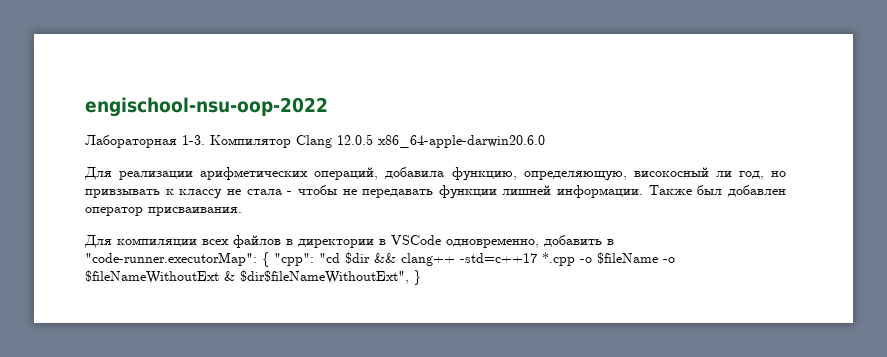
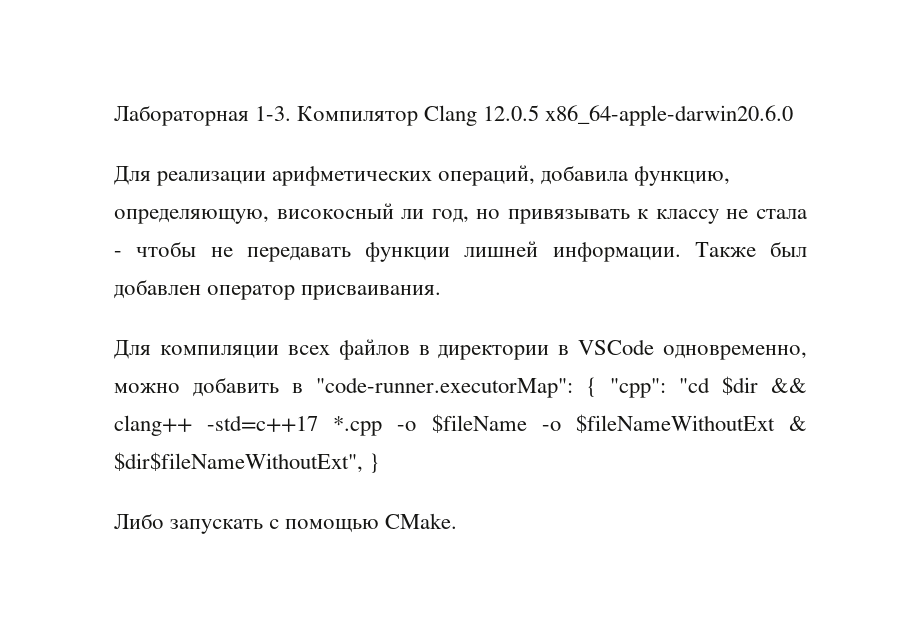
- engischool-nsu-oop-2022
- Для реализации арифметических операций, добавила функцию, определяющую, високосный ли год, но привзывать к классу не стала - чтобы не передавать функции лишней информации.
+ Для реализации арифметических операций, добавила функцию, определяющую, високосный ли год, но привязывать к классу не стала - чтобы не передавать функции лишней информации.
- Для компиляции всех файлов в директории в VSCode одновременно, добавить в "code-runner.executorMap": { "cpp": "cd $dir && clang++ -std=c++17 *.cpp -o $fileName -o $fileNameWithoutExt & $dir$fileNameWithoutExt", }
+ Для компиляции всех файлов в директории в VSCode одновременно, можно добавить в "code-runner.executorMap": { "cpp": "cd $dir && clang++ -std=c++17 *.cpp -o $fileName -o $fileNameWithoutExt & $dir$fileNameWithoutExt", }
+ Либо запускать с помощью CMake.

